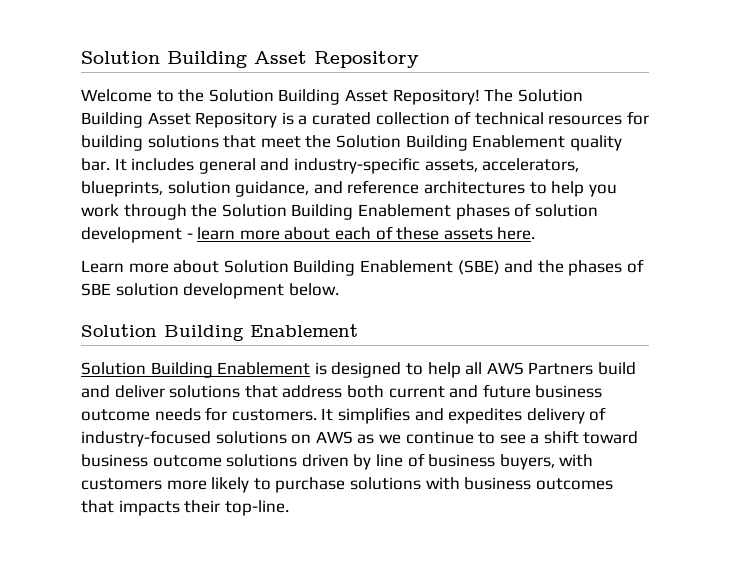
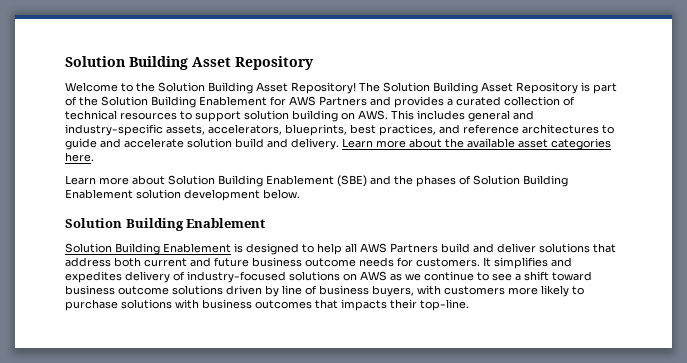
- The Solution Building Asset Repository is a curated collection of technical resources for building solutions that meet the Solution Building Enablement quality bar. It includes general and industry-specific assets, accelerators, blueprints, solution guidance, and reference architectures to help you work through the Solution Building Enablement phases of solution development - learn more about each of these assets here.
+ The Solution Building Asset Repository is part of the Solution Building Enablement for AWS Partners and provides a curated collection of technical resources to support solution building on AWS. This includes general and industry-specific assets, accelerators, blueprints, best practices, and reference architectures to guide and accelerate solution build and delivery. Learn more about the available asset categories here.
- Learn more about Solution Building Enablement (SBE) and the phases of SBE solution development below.
+ Learn more about Solution Building Enablement (SBE) and the phases of Solution Building Enablement solution development below.

